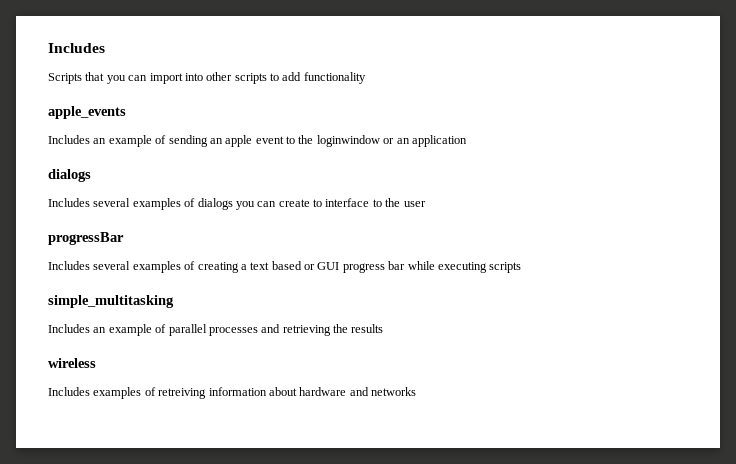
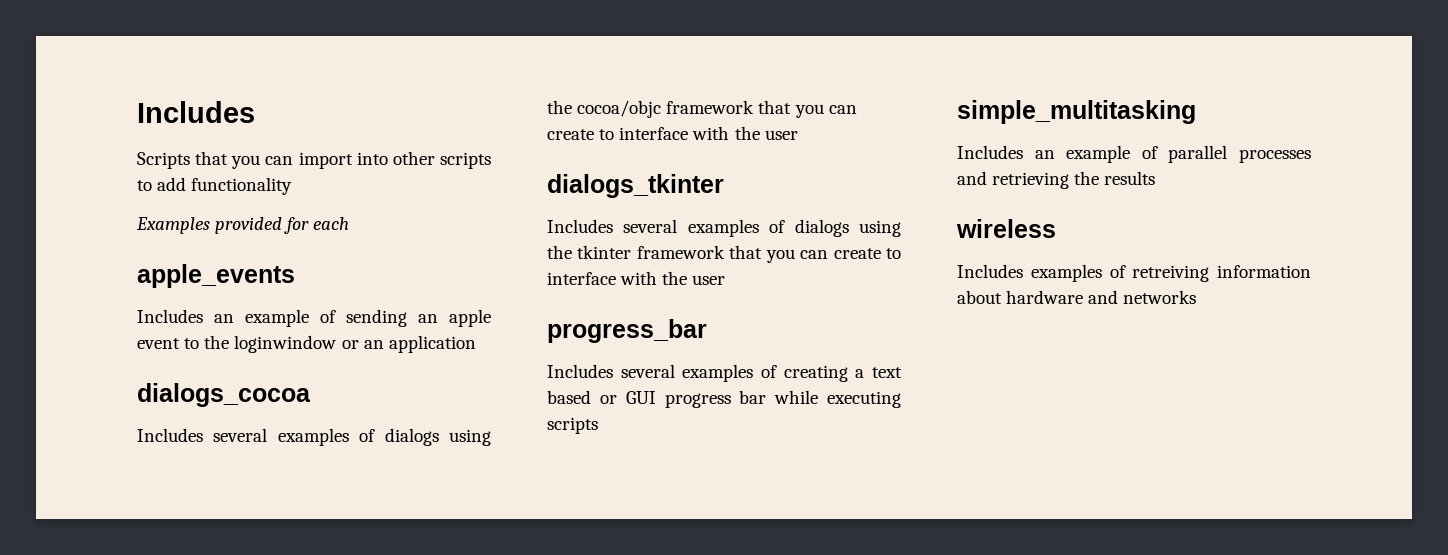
+ Examples provided for each
  Includes an example of sending an apple event to the loginwindow or an application
- dialogs
- Includes several examples of dialogs you can create to interface to the user
- progressBar
+ dialogs_cocoa
+ Includes several examples of dialogs using the cocoa/objc framework that you can create to interface with the user
+ dialogs_tkinter
+ Includes several examples of dialogs using the tkinter framework that you can create to interface with the user
+ progress_bar

